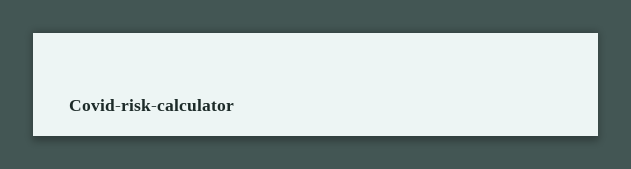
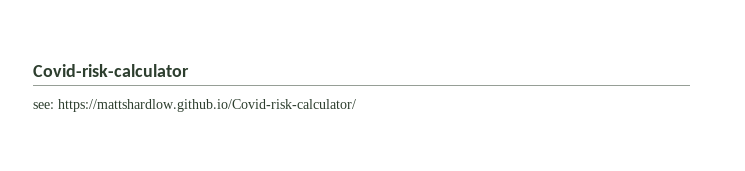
+ see: https://mattshardlow.github.io/Covid-risk-calculator/

